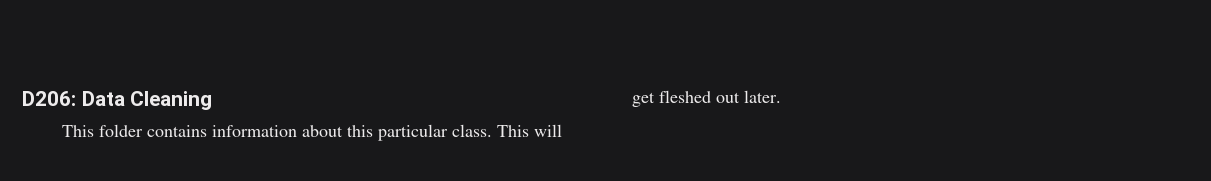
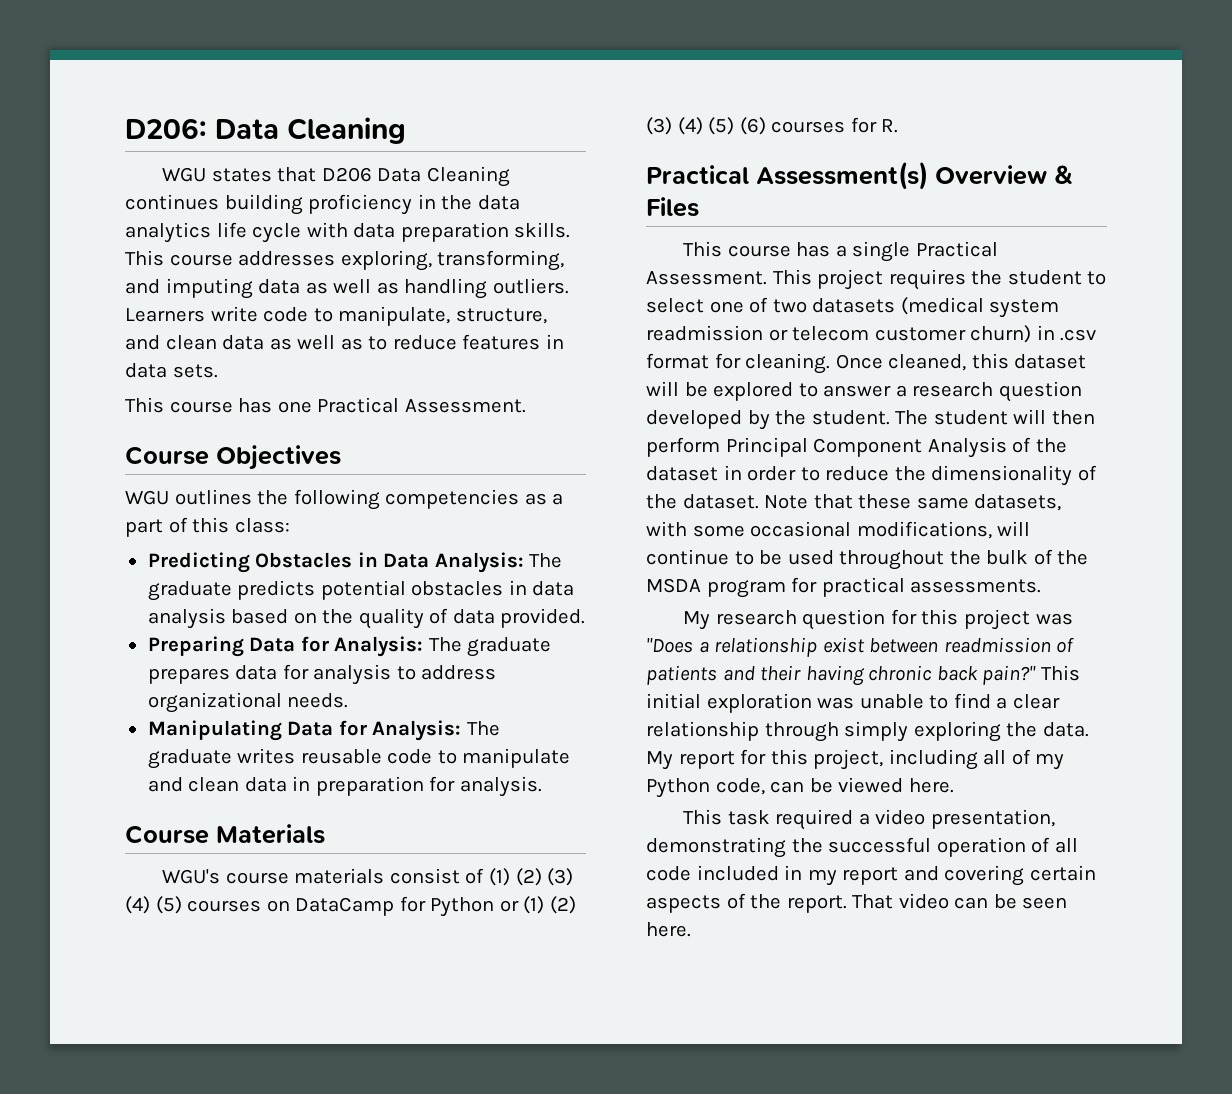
- This folder contains information about this particular class. This will get fleshed out later.
+ WGU states that D206 Data Cleaning continues building proficiency in the data analytics life cycle with data preparation skills. This course addresses exploring, transforming, and imputing data as well as handling outliers. Learners write code to manipulate, structure, and clean data as well as to reduce features in data sets.
+ This course has one Practical Assessment.
+ Course Objectives
+ WGU outlines the following competencies as a part of this class:
+ Predicting Obstacles in Data Analysis: The graduate predicts potential obstacles in data analysis based on the quality of data provided.
+ Preparing Data for Analysis: The graduate prepares data for analysis to address organizational needs.
+ Manipulating Data for Analysis: The graduate writes reusable code to manipulate and clean data in preparation for analysis.
+ Course Materials
+ WGU's course materials consist of (1) (2) (3) (4) (5) courses on DataCamp for Python or (1) (2) (3) (4) (5) (6) courses for R.
+ Practical Assessment(s) Overview & Files
+ This course has a single Practical Assessment. This project requires the student to select one of two datasets (medical system readmission or telecom customer churn) in .csv format for cleaning. Once cleaned, this dataset will be explored to answer a research question developed by the student. The student will then perform Principal Component Analysis of the dataset in order to reduce the dimensionality of the dataset. Note that these same datasets, with some occasional modifications, will continue to be used throughout the bulk of the MSDA program for practical assessments.
+ My research question for this project was "Does a relationship exist between readmission of patients and their having chronic back pain?" This initial exploration was unable to find a clear relationship through simply exploring the data. My report for this project, including all of my Python code, can be viewed here.
+ This task required a video presentation, demonstrating the successful operation of all code included in my report and covering certain aspects of the report. That video can be seen here.

